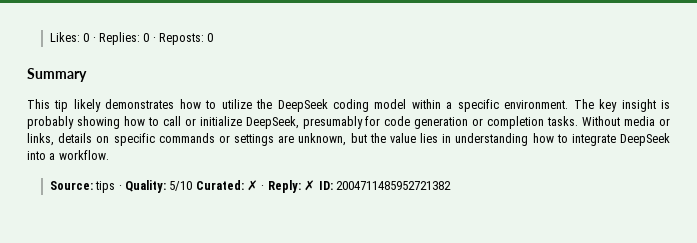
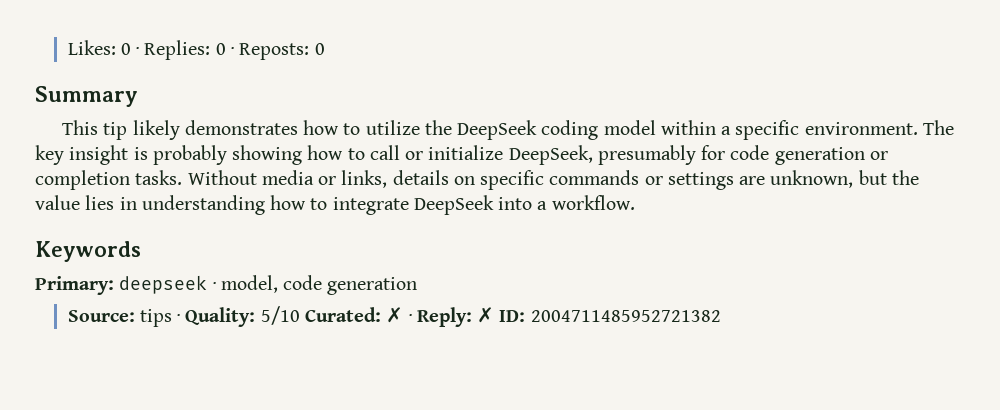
+ Keywords
+ Primary: deepseek · model, code generation

